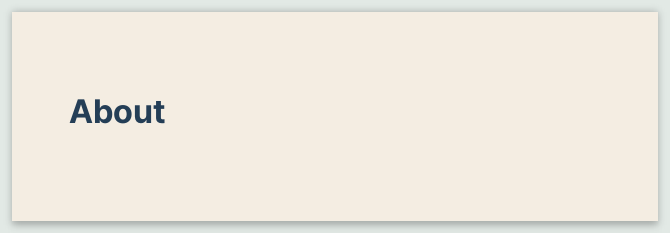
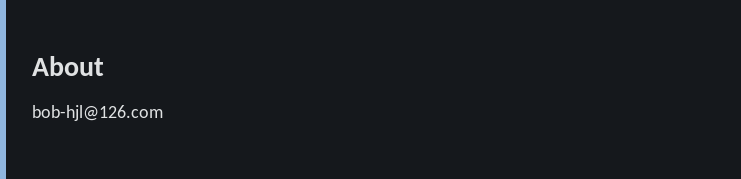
+ bob-hjl@126.com

